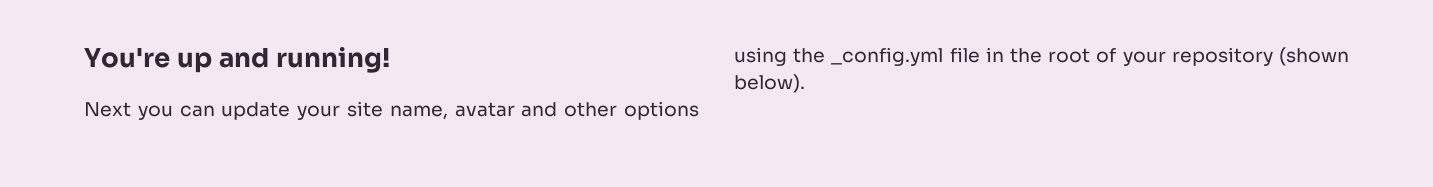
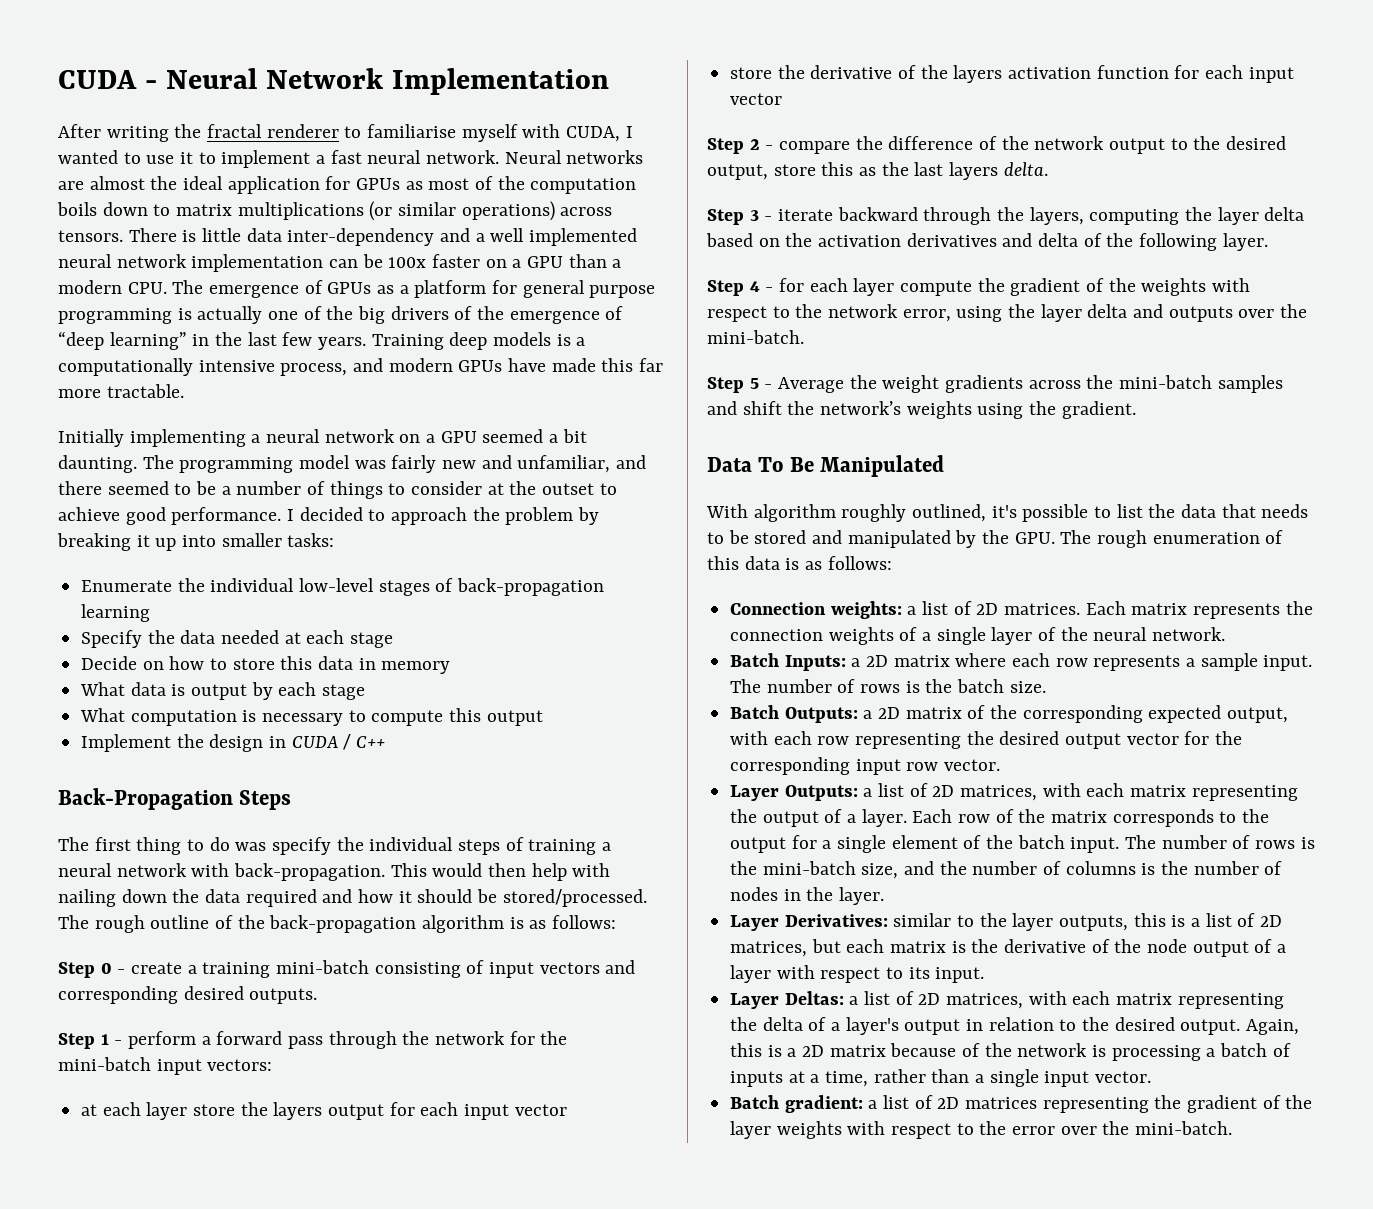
- You're up and running!
- Next you can update your site name, avatar and other options using the _config.yml file in the root of your repository (shown below).
+ CUDA - Neural Network Implementation
+ After writing the fractal renderer to familiarise myself with CUDA, I wanted to use it to implement a fast neural network. Neural networks are almost the ideal application for GPUs as most of the computation boils down to matrix multiplications (or similar operations) across tensors. There is little data inter-dependency and a well implemented neural network implementation can be 100x faster on a GPU than a modern CPU. The emergence of GPUs as a platform for general purpose programming is actually one of the big drivers of the emergence of “deep learning” in the last few years. Training deep models is a computationally intensive process, and modern GPUs have made this far more tractable.
+ Initially implementing a neural network on a GPU seemed a bit daunting. The programming model was fairly new and unfamiliar, and there seemed to be a number of things to consider at the outset to achieve good performance. I decided to approach the problem by breaking it up into smaller tasks:
+ Enumerate the individual low-level stages of back-propagation learning
+ Specify the data needed at each stage
+ Decide on how to store this data in memory
+ What data is output by each stage
+ What computation is necessary to compute this output
+ Implement the design in CUDA / C++
+ Back-Propagation Steps
+ The first thing to do was specify the individual steps of training a neural network with back-propagation. This would then help with nailing down the data required and how it should be stored/processed. The rough outline of the back-propagation algorithm is as follows:
+ Step 0 - create a training mini-batch consisting of input vectors and corresponding desired outputs.
+ Step 1 - perform a forward pass through the network for the mini-batch input vectors:
+ at each layer store the layers output for each input vector
+ store the derivative of the layers activation function for each input vector
+ Step 2 - compare the difference of the network output to the desired output, store this as the last layers delta.
+ Step 3 - iterate backward through the layers, computing the layer delta based on the activation derivatives and delta of the following layer.
+ Step 4 - for each layer compute the gradient of the weights with respect to the network error, using the layer delta and outputs over the mini-batch.
+ Step 5 - Average the weight gradients across the mini-batch samples and shift the network’s weights using the gradient.
+ Data To Be Manipulated
+ With algorithm roughly outlined, it's possible to list the data that needs to be stored and manipulated by the GPU. The rough enumeration of this data is as follows:
+ Connection weights: a list of 2D matrices. Each matrix represents the connection weights of a single layer of the neural network.
+ Batch Inputs: a 2D matrix where each row represents a sample input. The number of rows is the batch size.
+ Batch Outputs: a 2D matrix of the corresponding expected output, with each row representing the desired output vector for the corresponding input row vector.
+ Layer Outputs: a list of 2D matrices, with each matrix representing the output of a layer. Each row of the matrix corresponds to the output for a single element of the batch input. The number of rows is the mini-batch size, and the number of columns is the number of nodes in the layer.
+ Layer Derivatives: similar to the layer outputs, this is a list of 2D matrices, but each matrix is the derivative of the node output of a layer with respect to its input.
+ Layer Deltas: a list of 2D matrices, with each matrix representing the delta of a layer's output in relation to the desired output. Again, this is a 2D matrix because of the network is processing a batch of inputs at a time, rather than a single input vector.
+ Batch gradient: a list of 2D matrices representing the gradient of the layer weights with respect to the error over the mini-batch.

